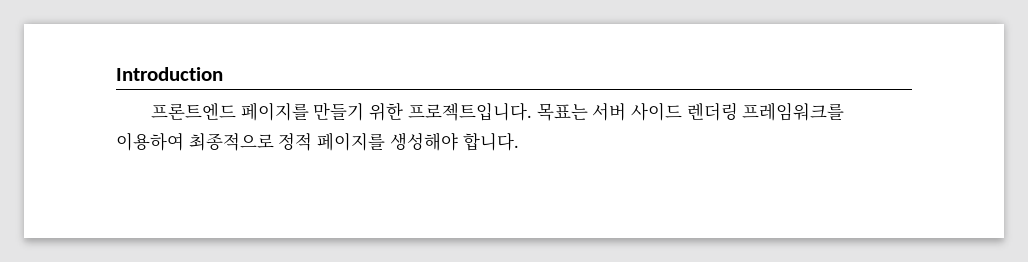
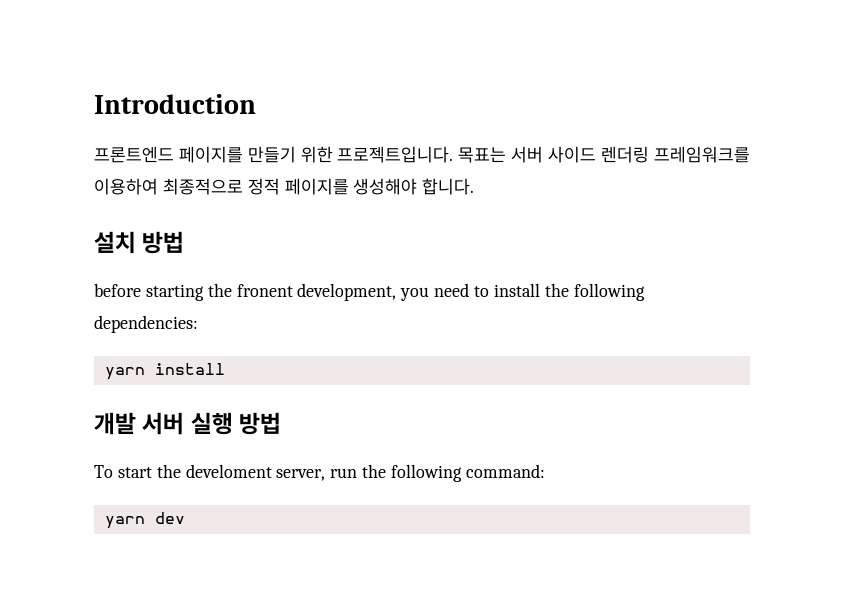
+ 설치 방법
+ before starting the fronent development, you need to install the following dependencies:
+ yarn install
+ 개발 서버 실행 방법
+ To start the develoment server, run the following command:
+ yarn dev

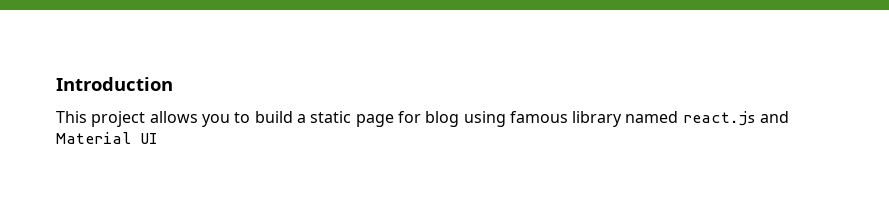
- 프론트엔드 페이지를 만들기 위한 프로젝트입니다. 목표는 서버 사이드 렌더링 프레임워크를 이용하여 최종적으로 정적 페이지를 생성해야 합니다.
- 설치 방법
- before starting the fronent development, you need to install the following dependencies:
- yarn install
- 개발 서버 실행 방법
- To start the develoment server, run the following command:
- yarn dev
+ This project allows you to build a static page for blog using famous library named react.js and Material UI

